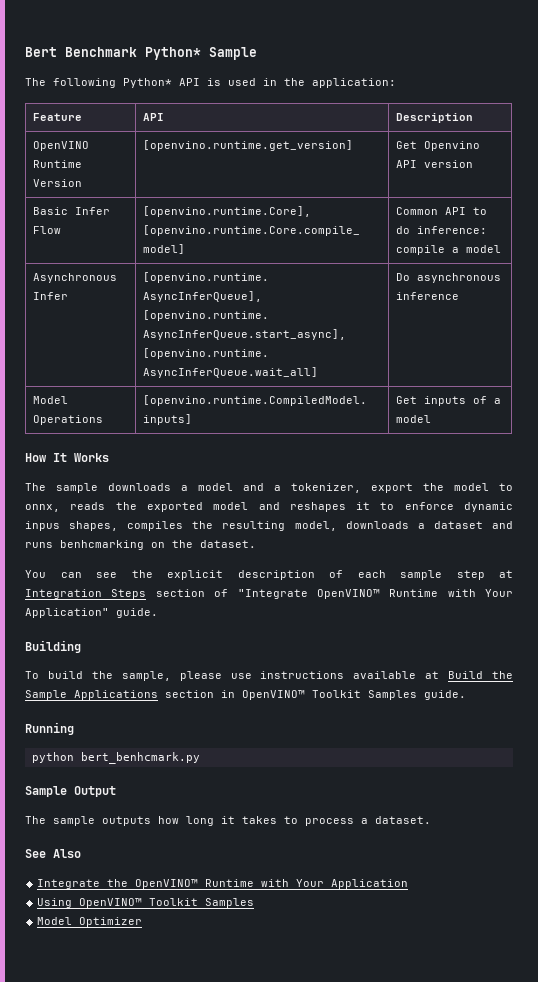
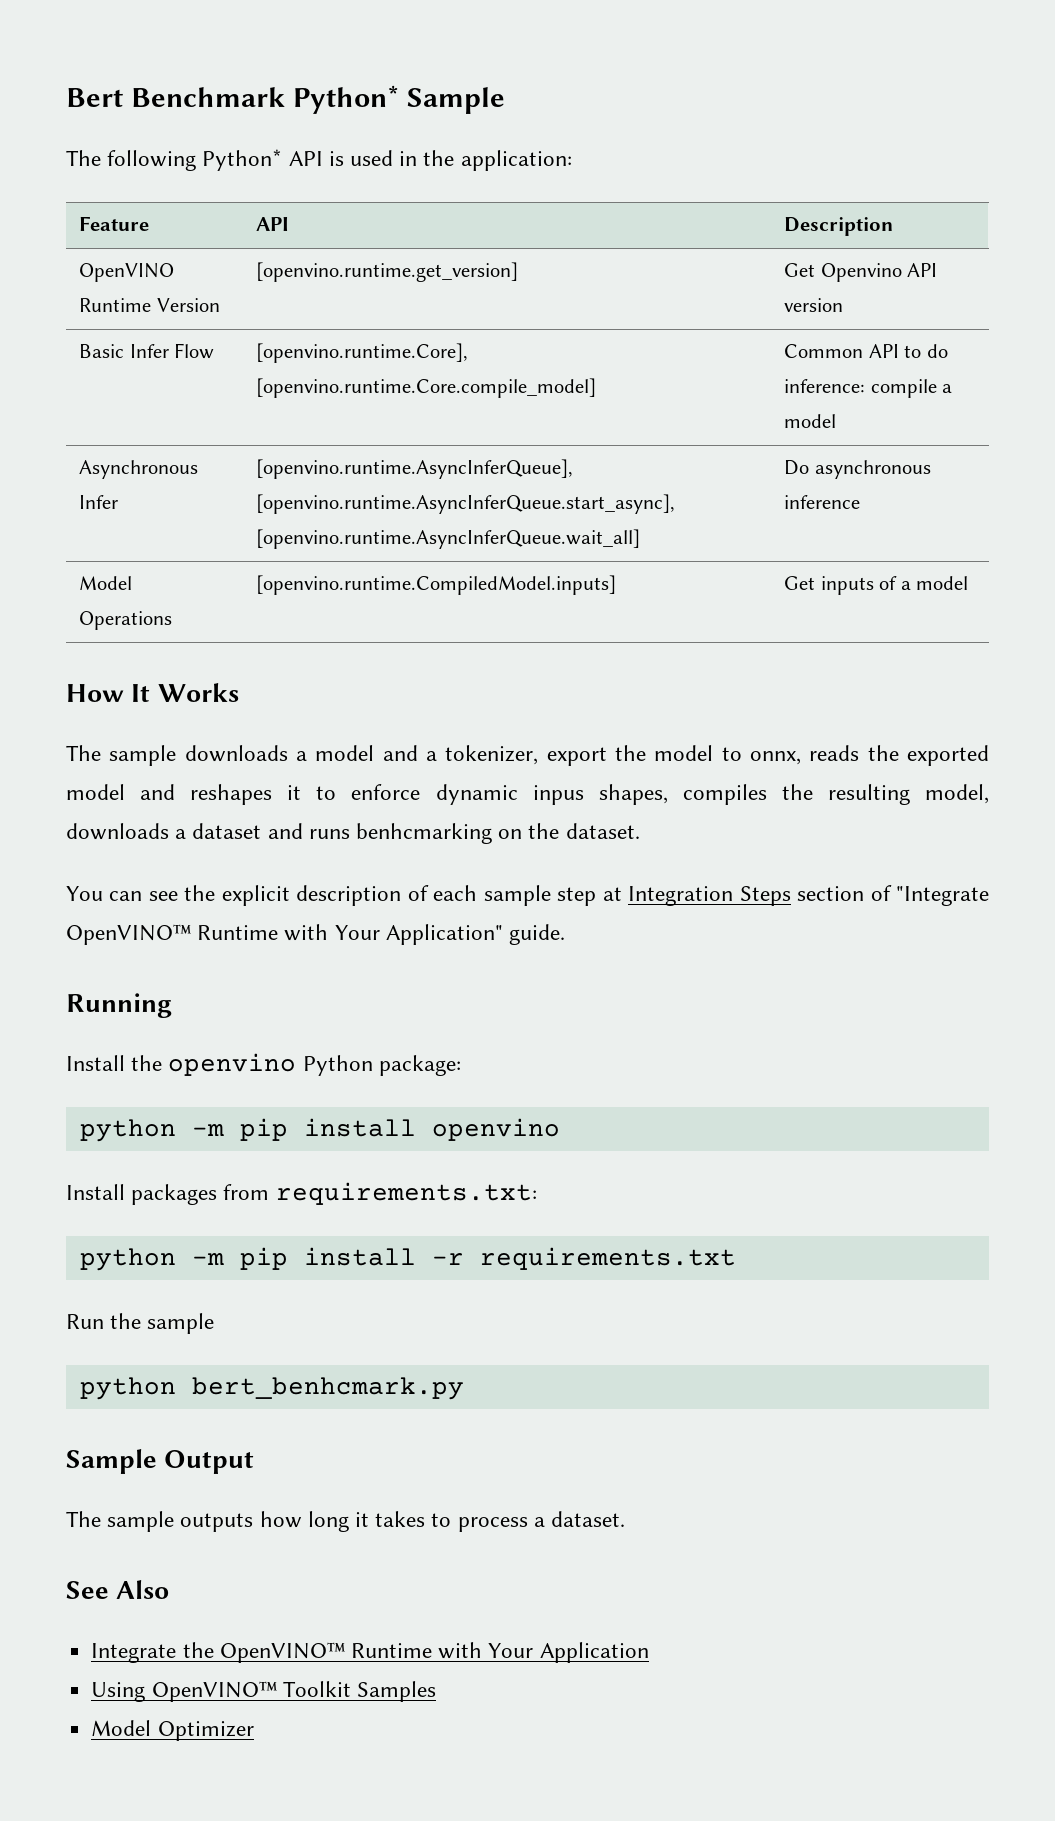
- Building
- To build the sample, please use instructions available at Build the Sample Applications section in OpenVINO™ Toolkit Samples guide.
  Running
+ Install the openvino Python package:
+ python -m pip install openvino
+ Install packages from requirements.txt:
+ python -m pip install -r requirements.txt
+ Run the sample

